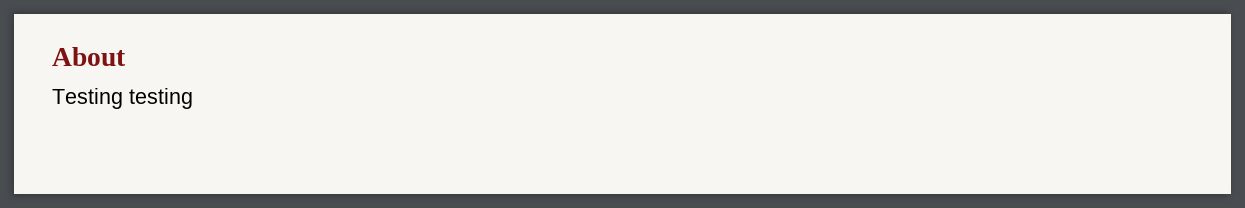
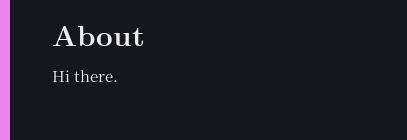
- Testing testing
+ Hi there.

